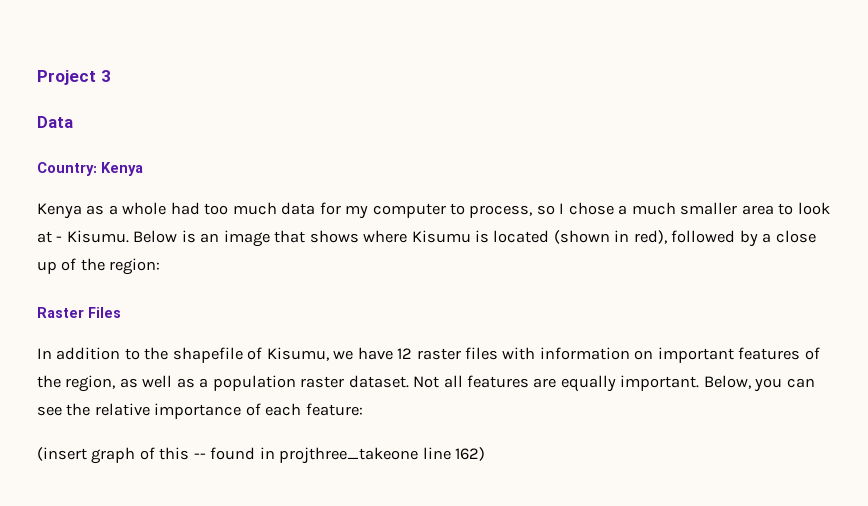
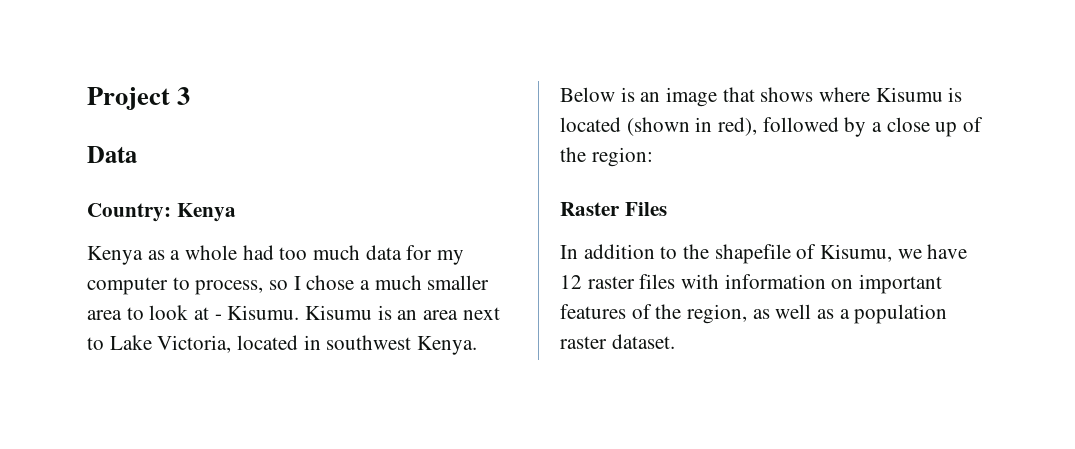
+ Kisumu is an area next to Lake Victoria, located in southwest Kenya.
- Not all features are equally important. Below, you can see the relative importance of each feature:
- (insert graph of this -- found in projthree_takeone line 162)

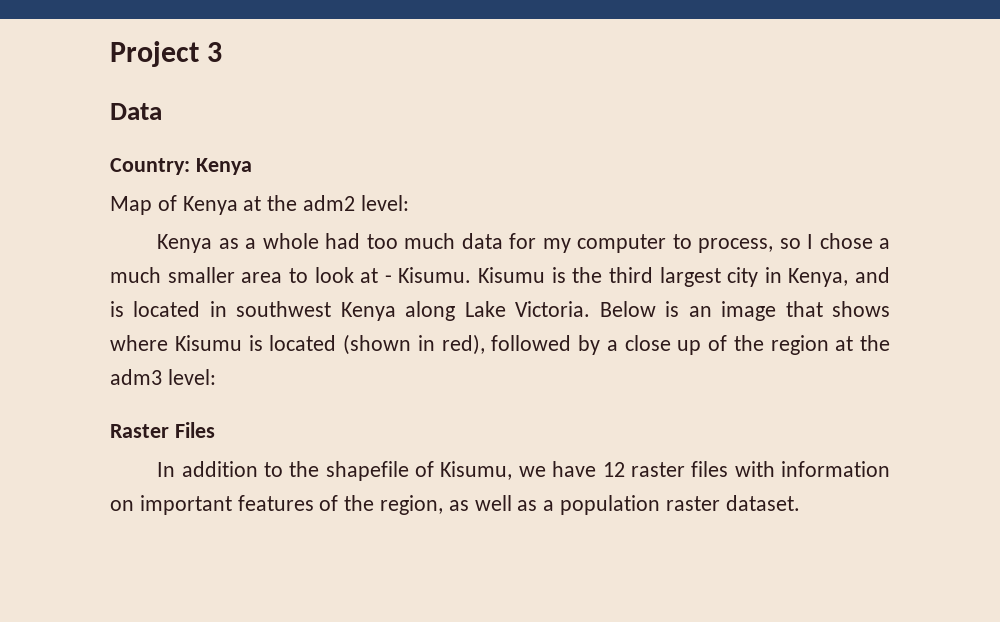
+ Map of Kenya at the adm2 level:
- Kisumu is an area next to Lake Victoria, located in southwest Kenya.
+ Kisumu is the third largest city in Kenya, and is located in southwest Kenya along Lake Victoria.
- Below is an image that shows where Kisumu is located (shown in red), followed by a close up of the region:
+ Below is an image that shows where Kisumu is located (shown in red), followed by a close up of the region at the adm3 level:

